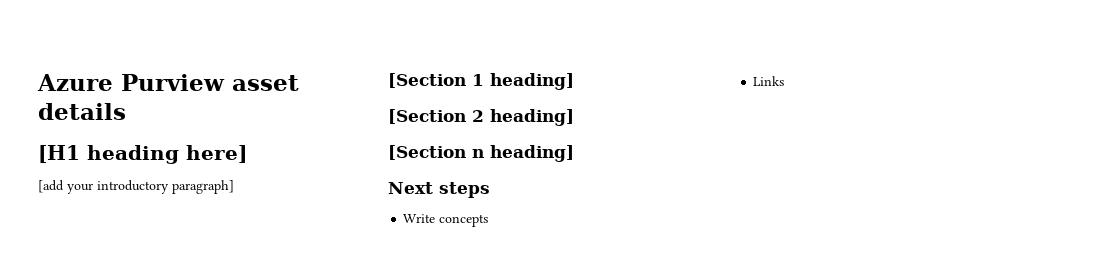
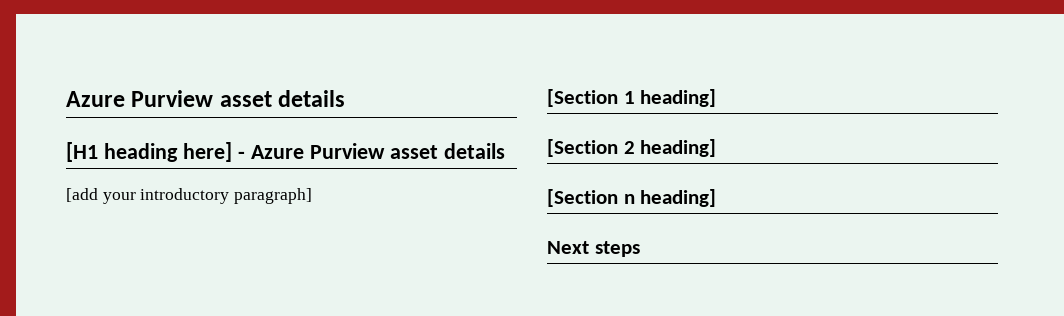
- [H1 heading here]
+ [H1 heading here] - Azure Purview asset details
- Write concepts
- Links

